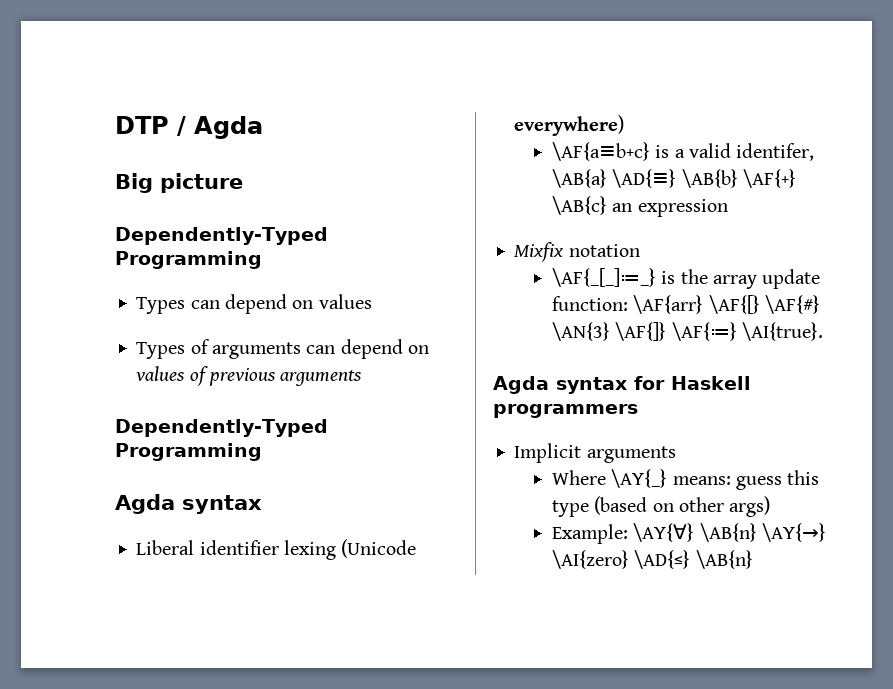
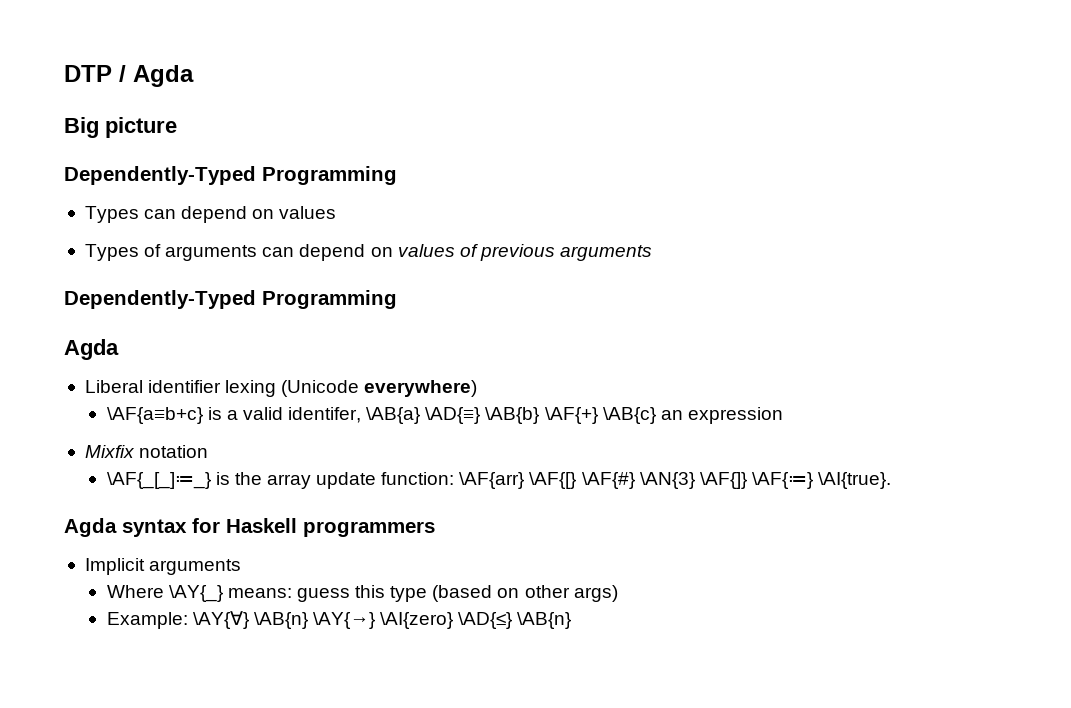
  Types of arguments can depend on values of previous arguments
  Dependently-Typed Programming
- Agda syntax
+ Agda

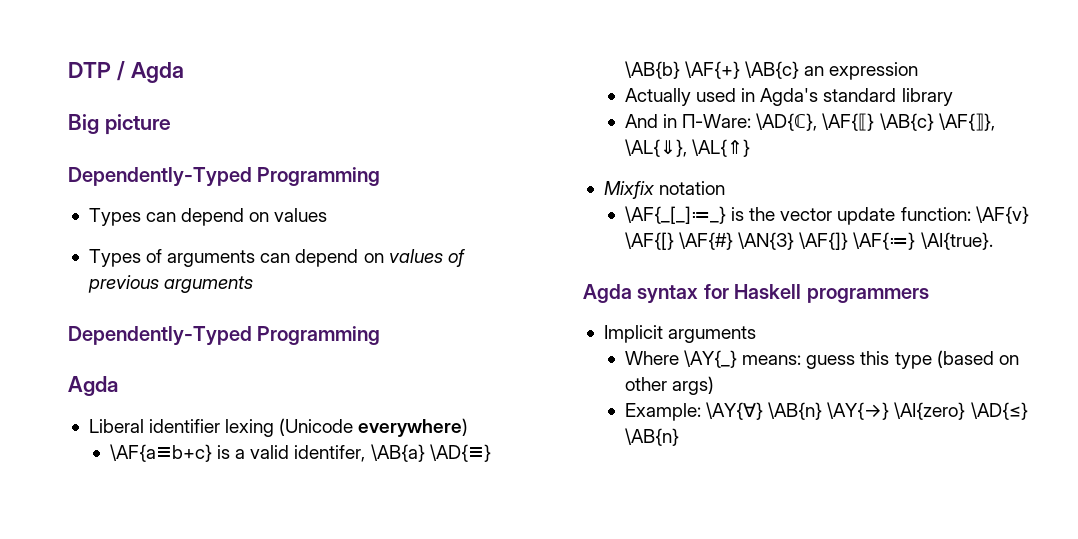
+ Actually used in Agda's standard library
+ And in Π-Ware: \AD{ℂ}, \AF{⟦} \AB{c} \AF{⟧}, \AL{⇓}, \AL{⇑}
- \AF{_[_]≔_} is the array update function: \AF{arr} \AF{[} \AF{#} \AN{3} \AF{]} \AF{≔} \AI{true}.
+ \AF{_[_]≔_} is the vector update function: \AF{v} \AF{[} \AF{#} \AN{3} \AF{]} \AF{≔} \AI{true}.

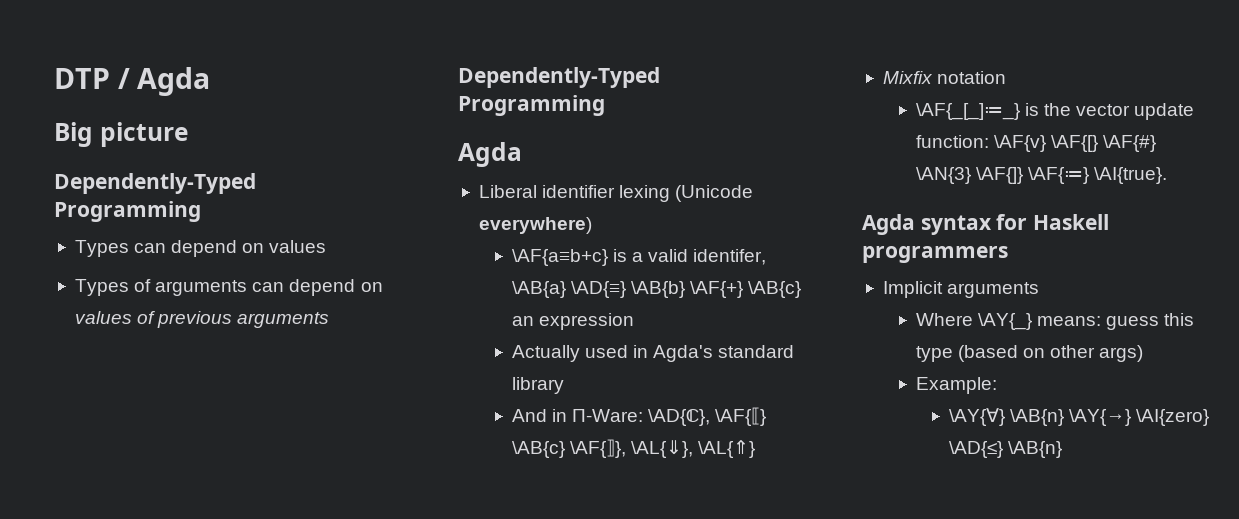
- Example: \AY{∀} \AB{n} \AY{→} \AI{zero} \AD{≤} \AB{n}
+ Example:
+ \AY{∀} \AB{n} \AY{→} \AI{zero} \AD{≤} \AB{n}

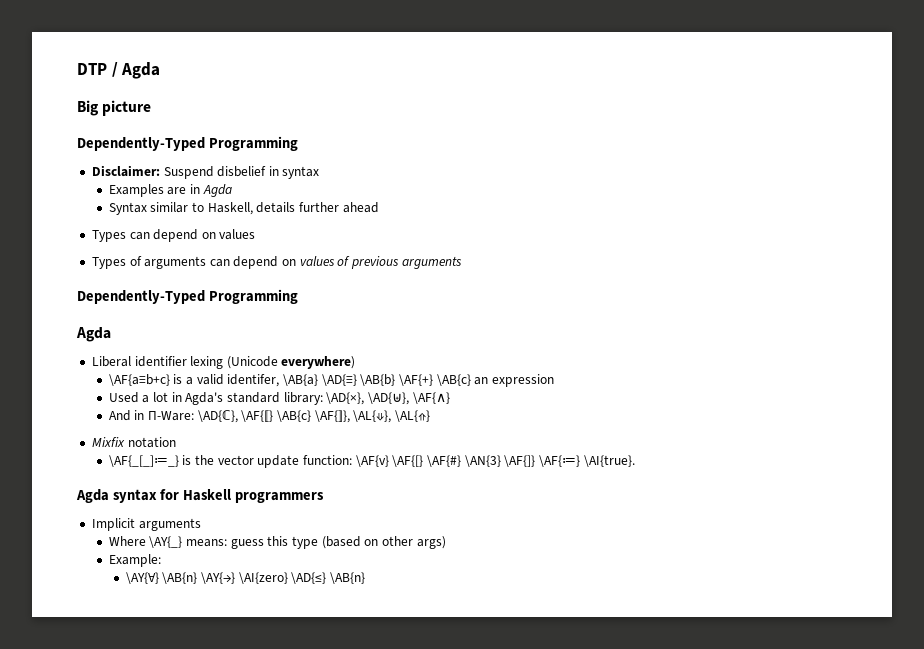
+ Disclaimer: Suspend disbelief in syntax
+ Examples are in Agda
+ Syntax similar to Haskell, details further ahead
- Actually used in Agda's standard library
+ Used a lot in Agda's standard library: \AD{×}, \AD{⊎}, \AF{∧}

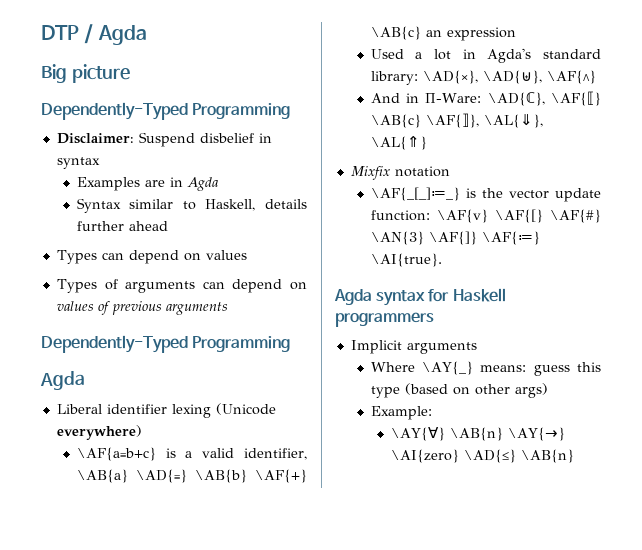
- \AF{a≡b+c} is a valid identifer, \AB{a} \AD{≡} \AB{b} \AF{+} \AB{c} an expression
+ \AF{a≡b+c} is a valid identifier, \AB{a} \AD{≡} \AB{b} \AF{+} \AB{c} an expression

